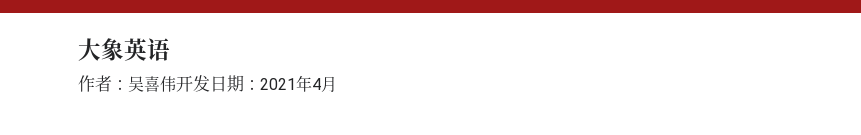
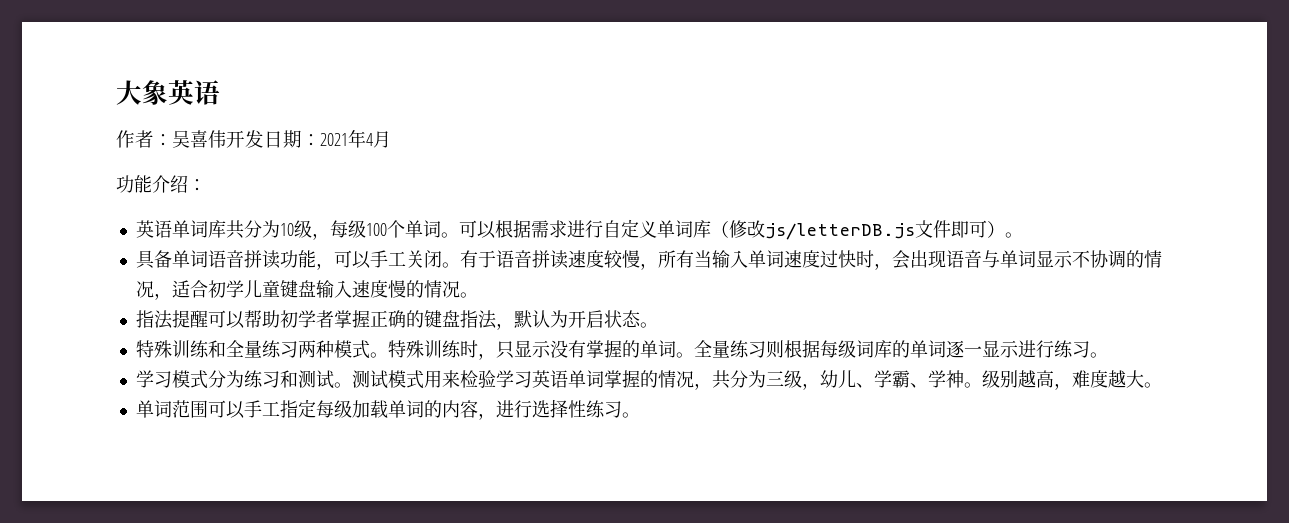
+ 功能介绍：
+ 英语单词库共分为10级，每级100个单词。可以根据需求进行自定义单词库（修改js/letterDB.js文件即可）。
+ 具备单词语音拼读功能，可以手工关闭。有于语音拼读速度较慢，所有当输入单词速度过快时，会出现语音与单词显示不协调的情况，适合初学儿童键盘输入速度慢的情况。
+ 指法提醒可以帮助初学者掌握正确的键盘指法，默认为开启状态。
+ 特殊训练和全量练习两种模式。特殊训练时，只显示没有掌握的单词。全量练习则根据每级词库的单词逐一显示进行练习。
+ 学习模式分为练习和测试。测试模式用来检验学习英语单词掌握的情况，共分为三级，幼儿、学霸、学神。级别越高，难度越大。
+ 单词范围可以手工指定每级加载单词的内容，进行选择性练习。

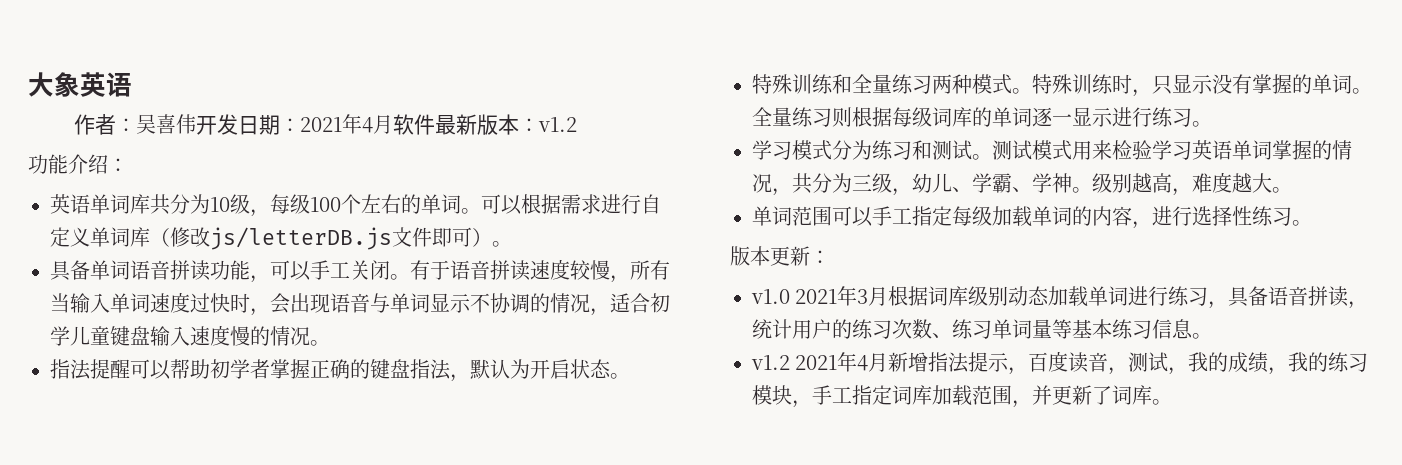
- 作者：吴喜伟开发日期：2021年4月
+ 作者：吴喜伟开发日期：2021年4月软件最新版本：v1.2
- 英语单词库共分为10级，每级100个单词。
+ 英语单词库共分为10级，每级100个左右的单词。
+ 版本更新：
+ v1.0 2021年3月根据词库级别动态加载单词进行练习，具备语音拼读，统计用户的练习次数、练习单词量等基本练习信息。
+ v1.2 2021年4月新增指法提示，百度读音，测试，我的成绩，我的练习模块，手工指定词库加载范围，并更新了词库。

